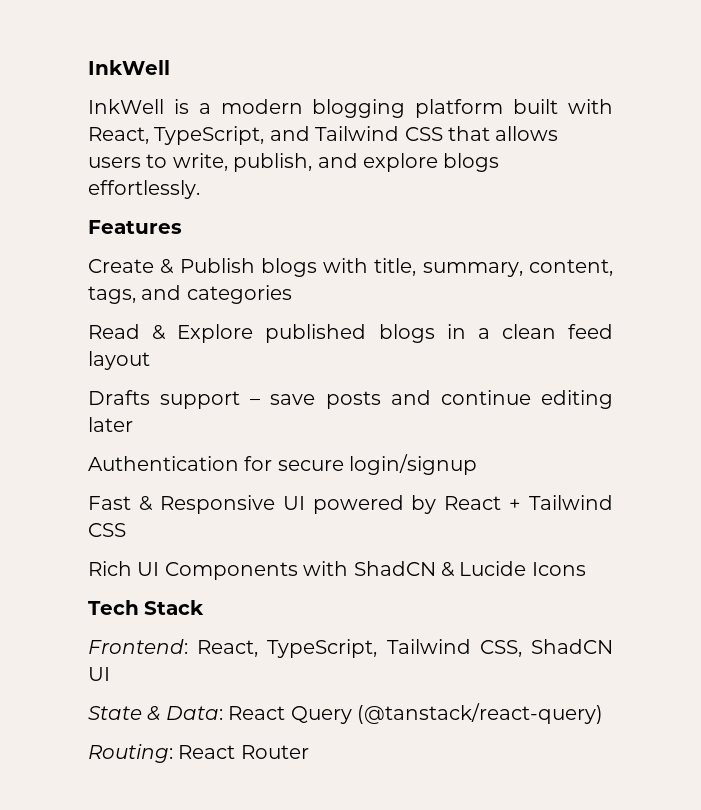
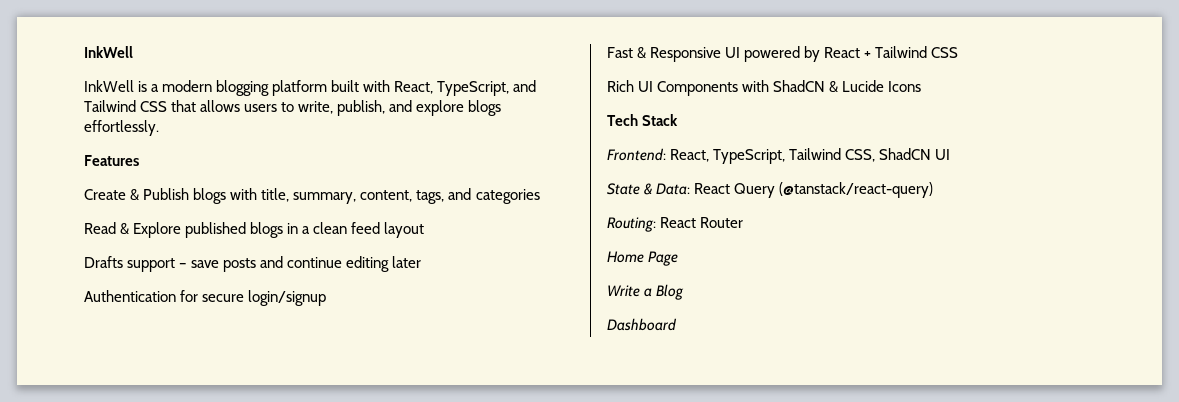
+ Home Page
+ Write a Blog
+ Dashboard

